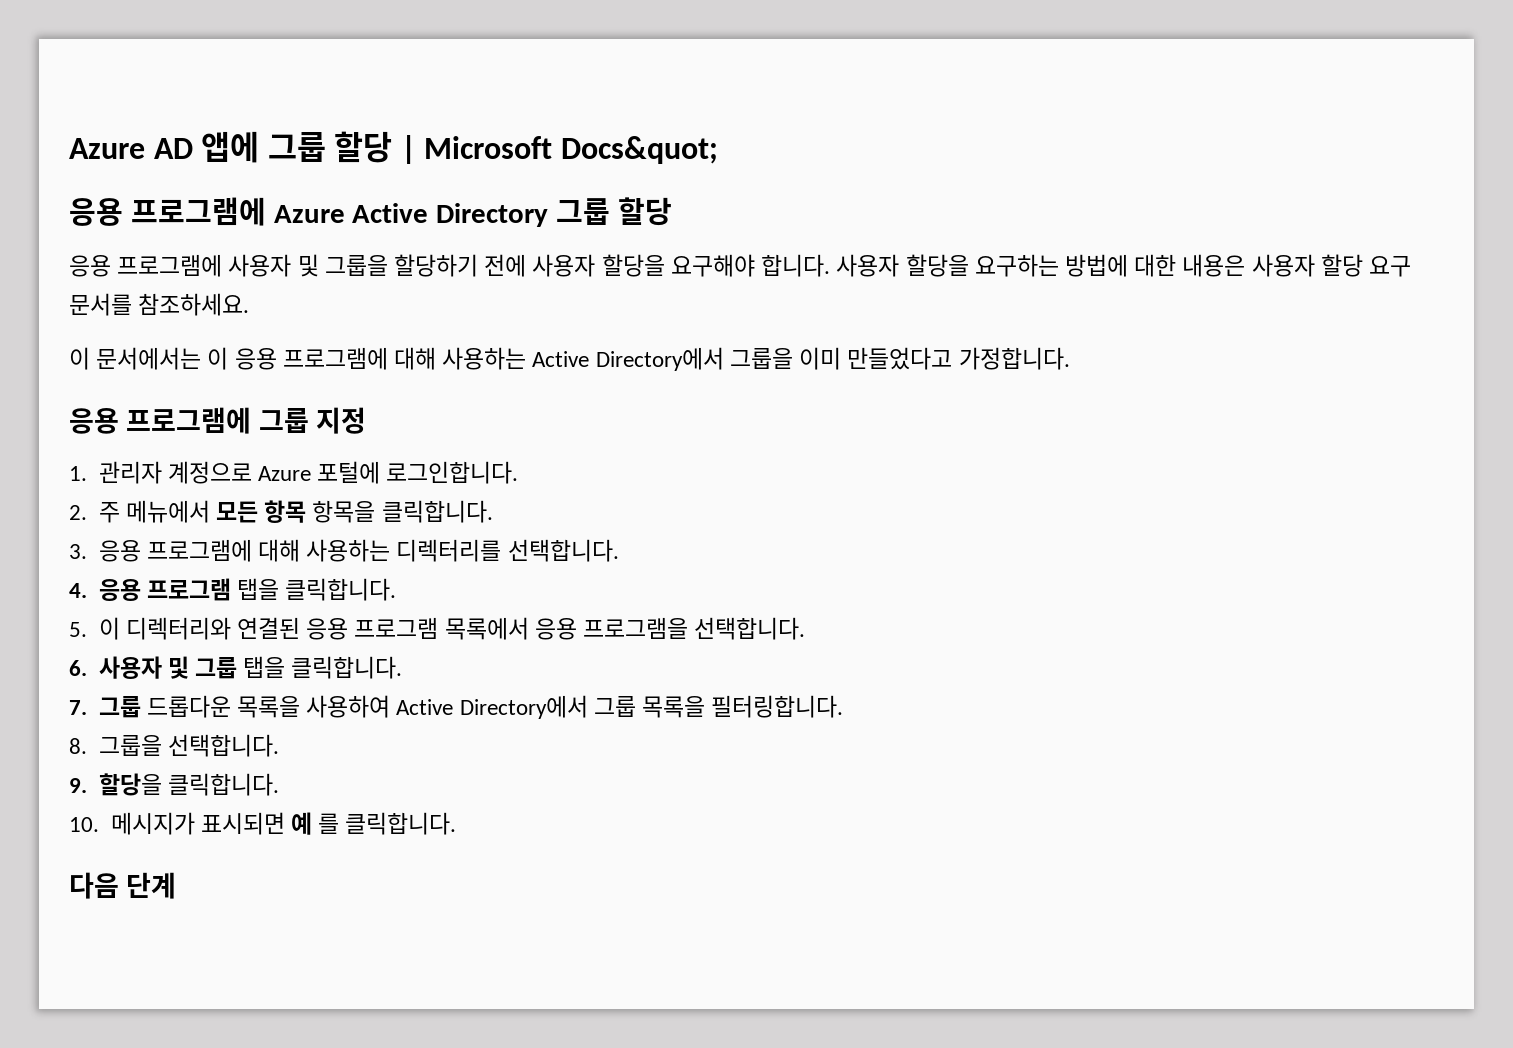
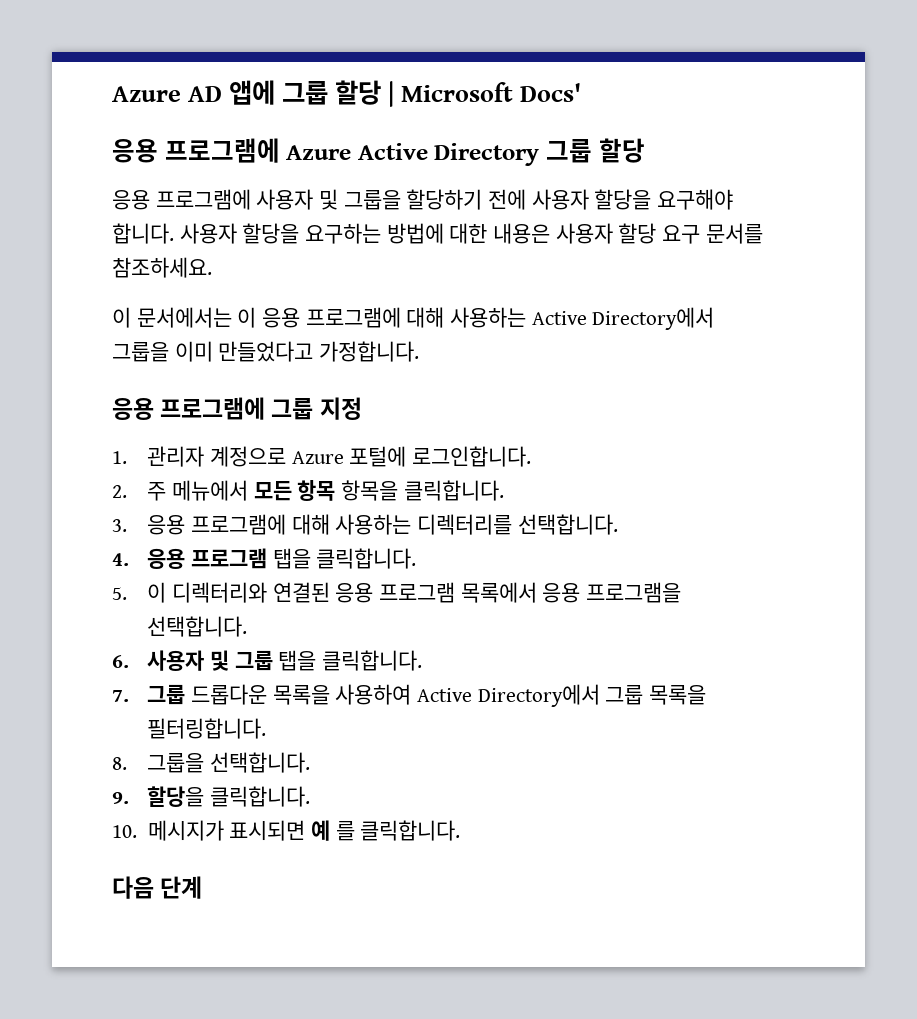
- Azure AD 앱에 그룹 할당 | Microsoft Docs&quot;
+ Azure AD 앱에 그룹 할당 | Microsoft Docs'

